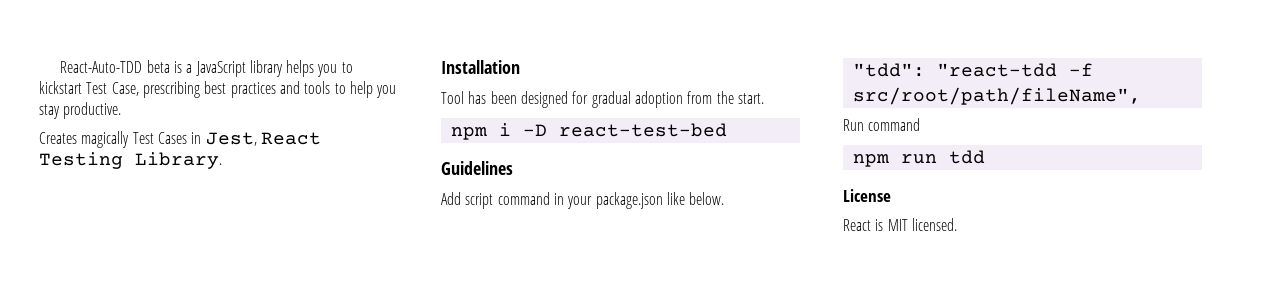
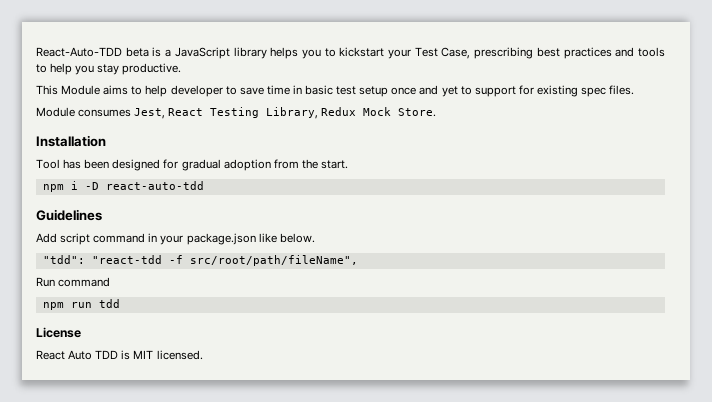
- React-Auto-TDD beta is a JavaScript library helps you to kickstart Test Case, prescribing best practices and tools to help you stay productive.
+ React-Auto-TDD beta is a JavaScript library helps you to kickstart your Test Case, prescribing best practices and tools to help you stay productive.
- Creates magically Test Cases in Jest, React Testing Library.
+ This Module aims to help developer to save time in basic test setup once and yet to support for existing spec files.
+ Module consumes Jest, React Testing Library, Redux Mock Store.
- npm i -D react-test-bed
+ npm i -D react-auto-tdd
- React is MIT licensed.
+ React Auto TDD is MIT licensed.

